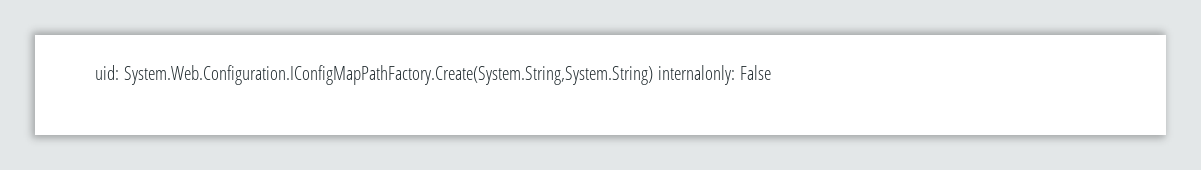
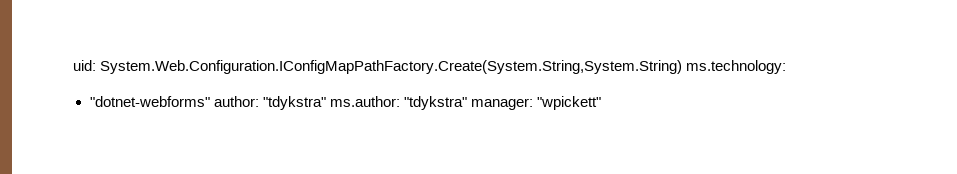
- uid: System.Web.Configuration.IConfigMapPathFactory.Create(System.String,System.String) internalonly: False
+ uid: System.Web.Configuration.IConfigMapPathFactory.Create(System.String,System.String) ms.technology:
+ "dotnet-webforms" author: "tdykstra" ms.author: "tdykstra" manager: "wpickett"

